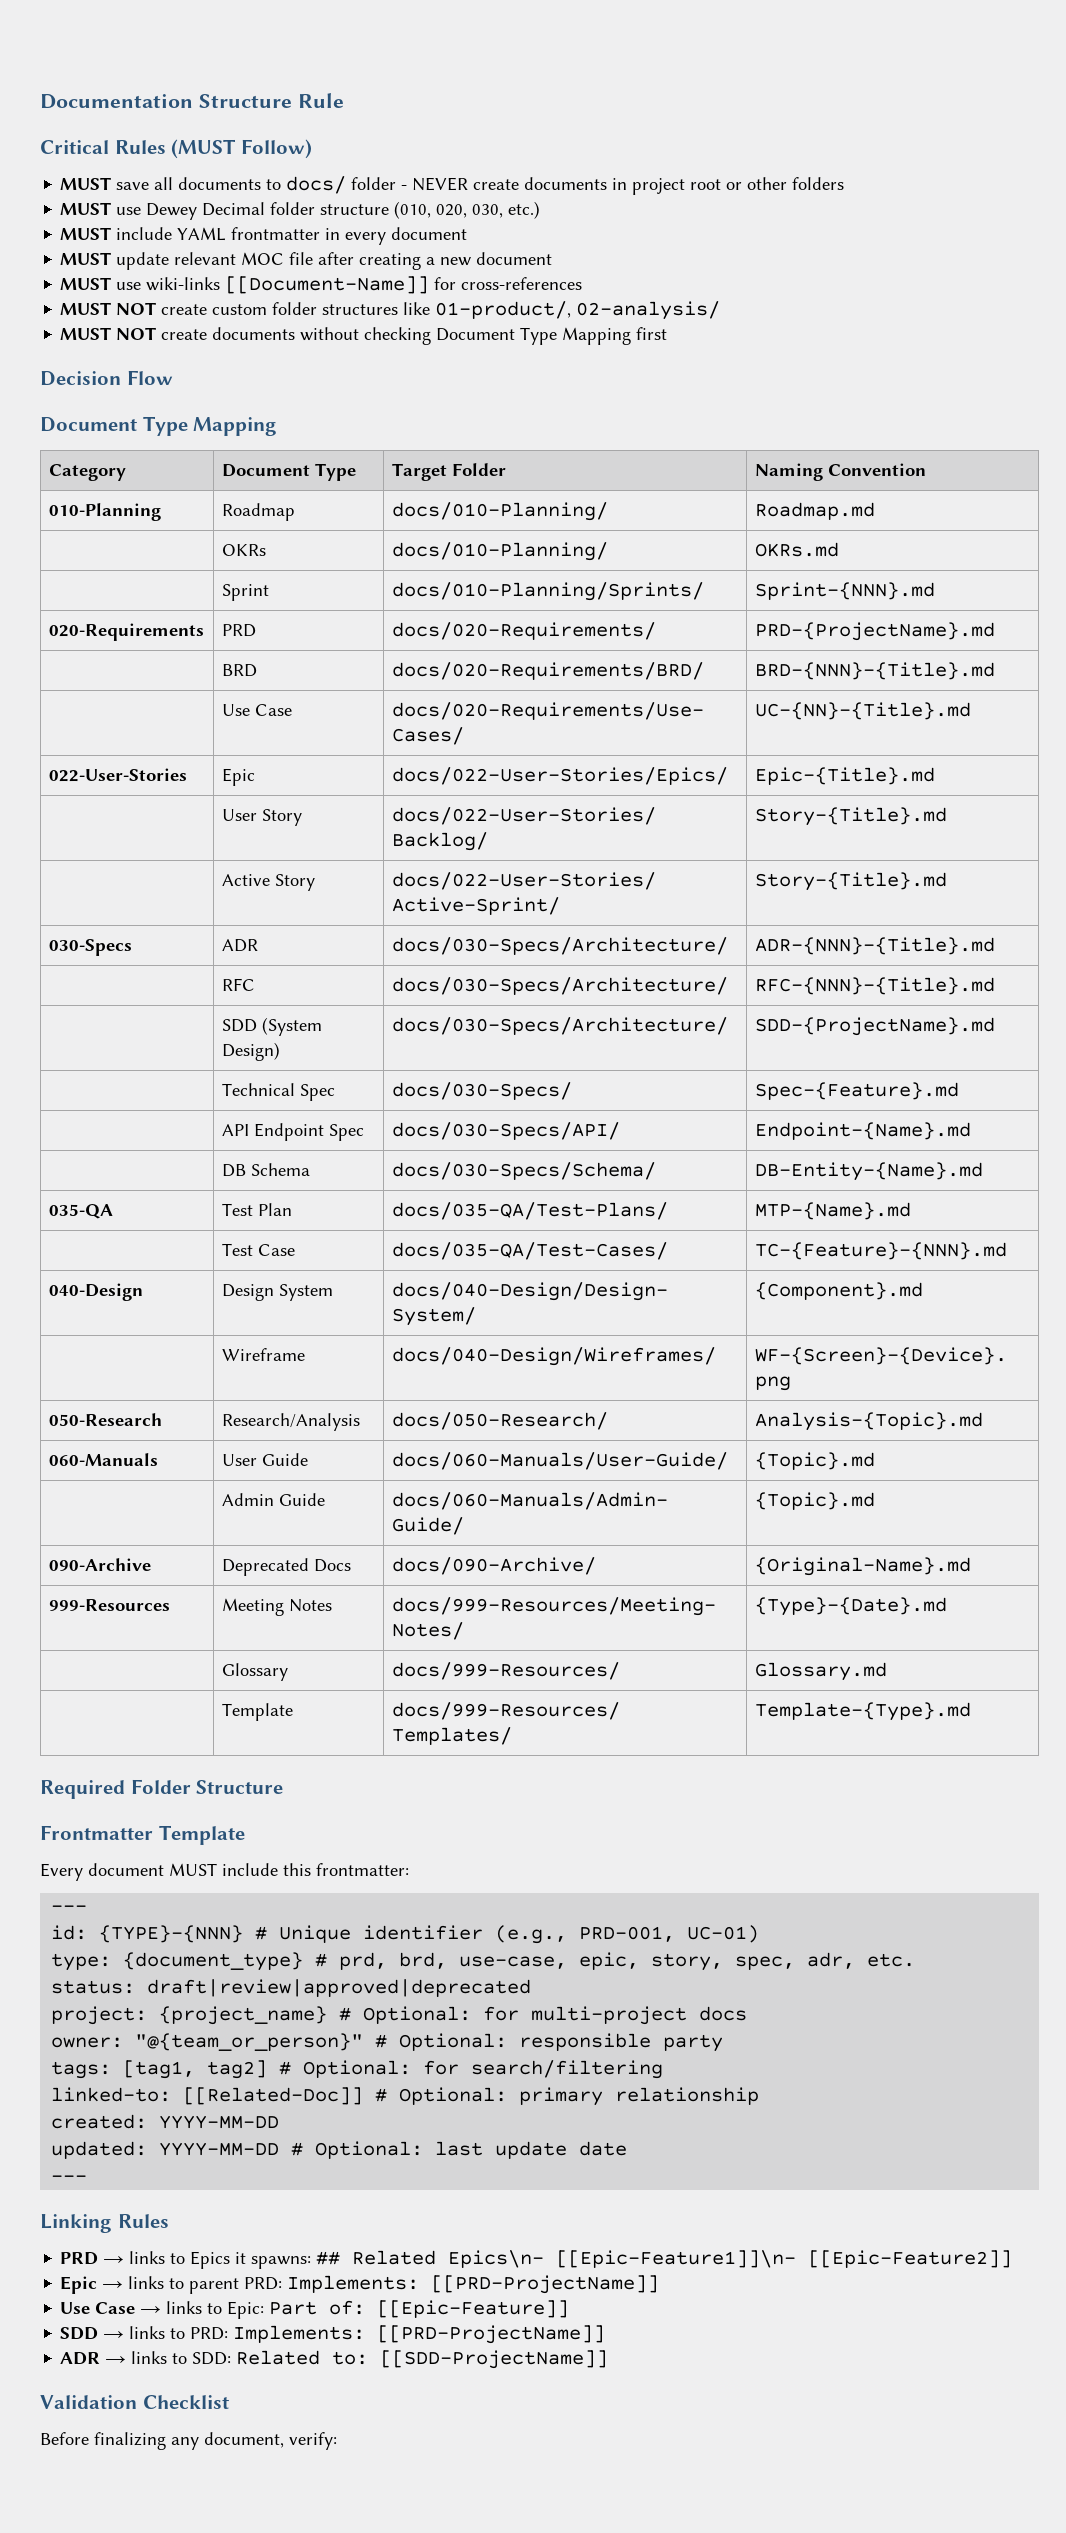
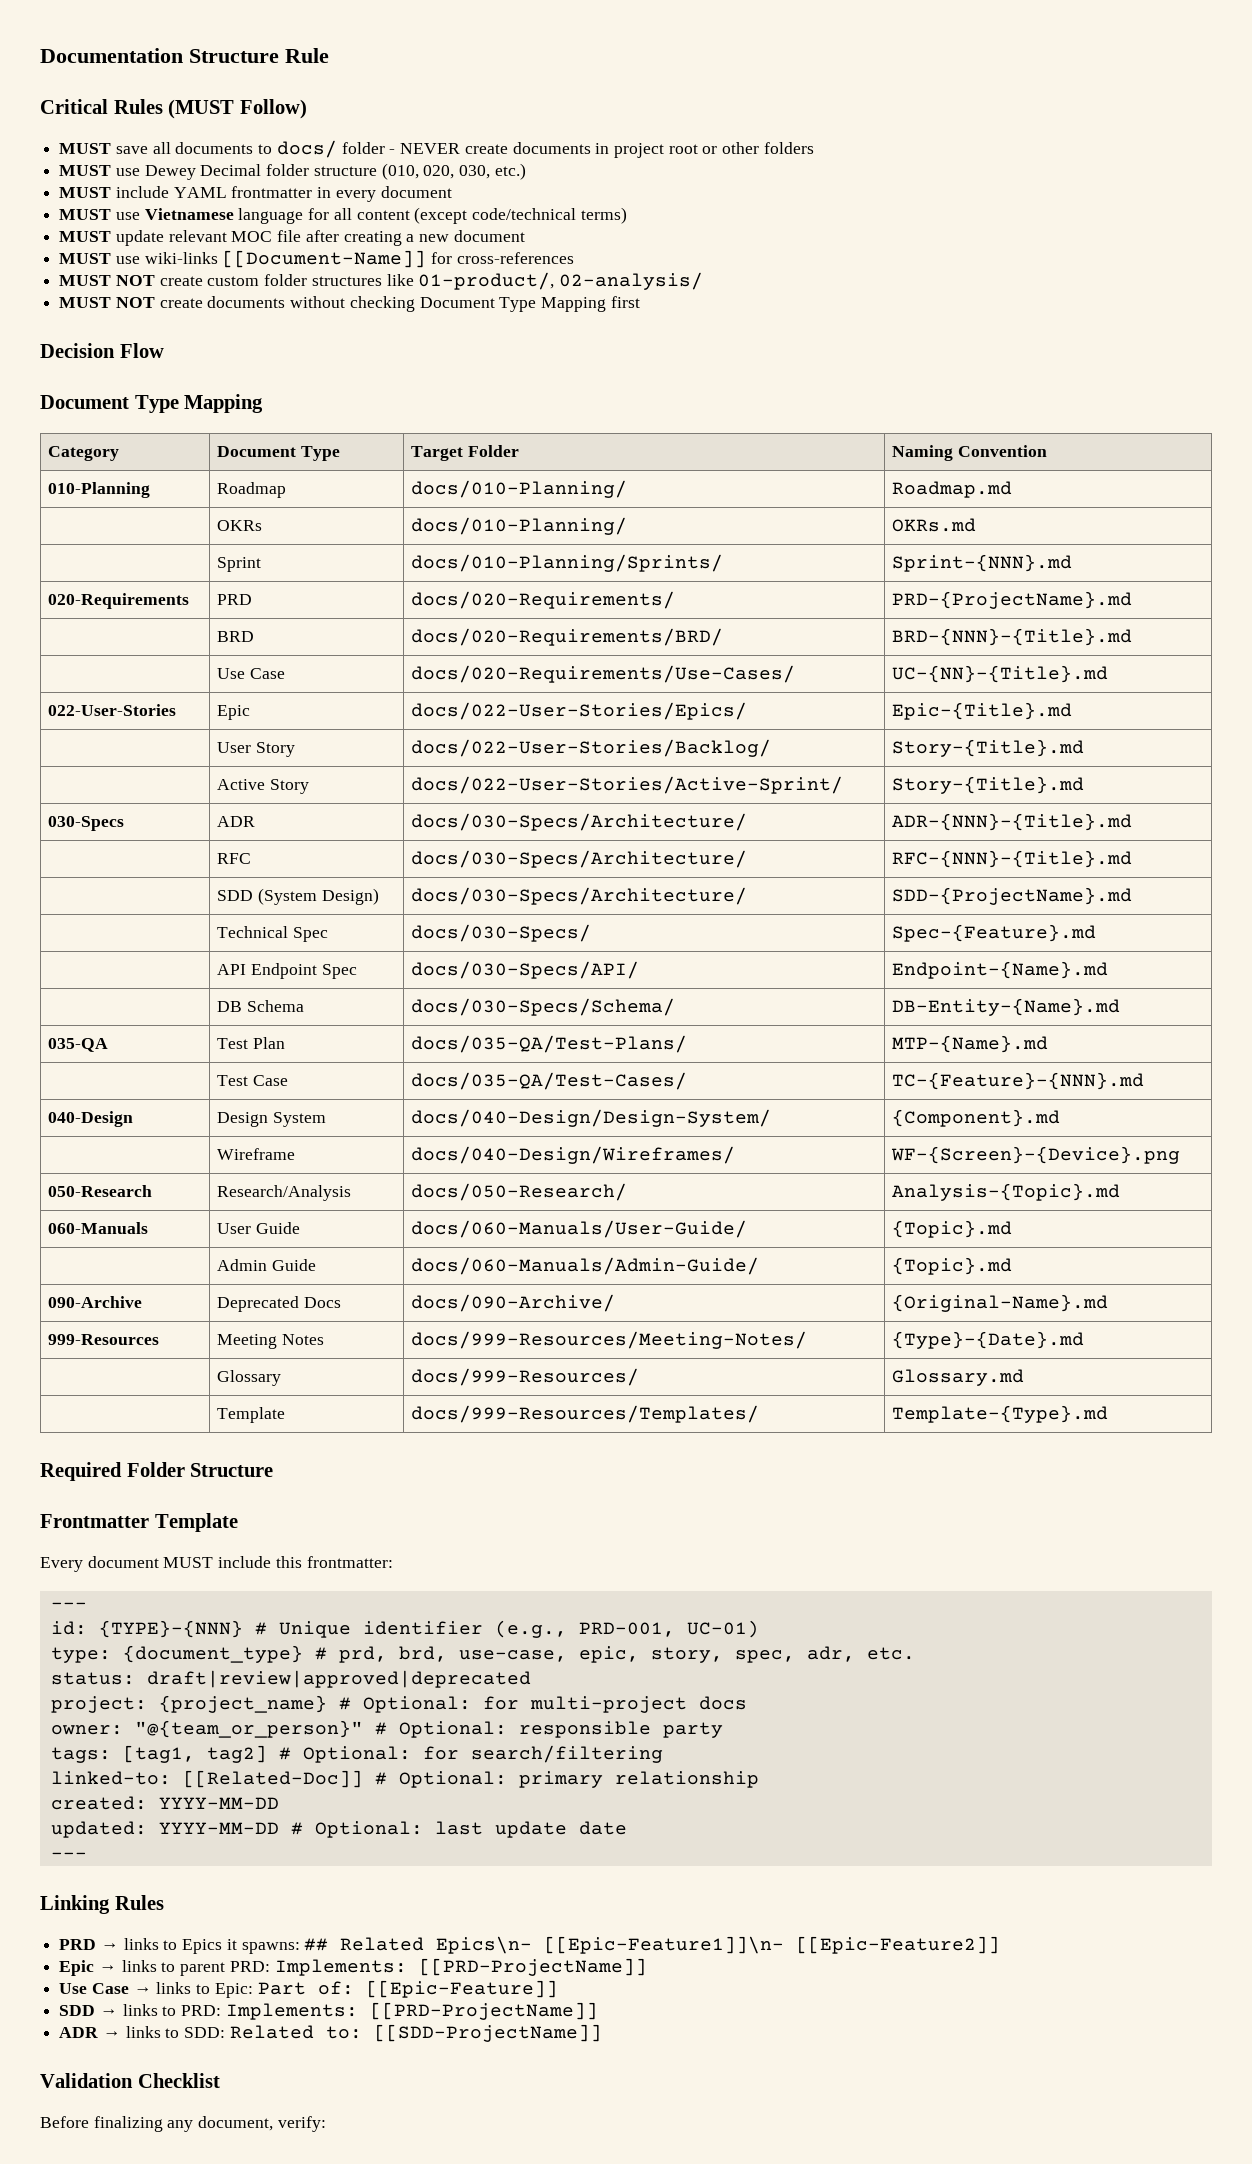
+ MUST use Vietnamese language for all content (except code/technical terms)

